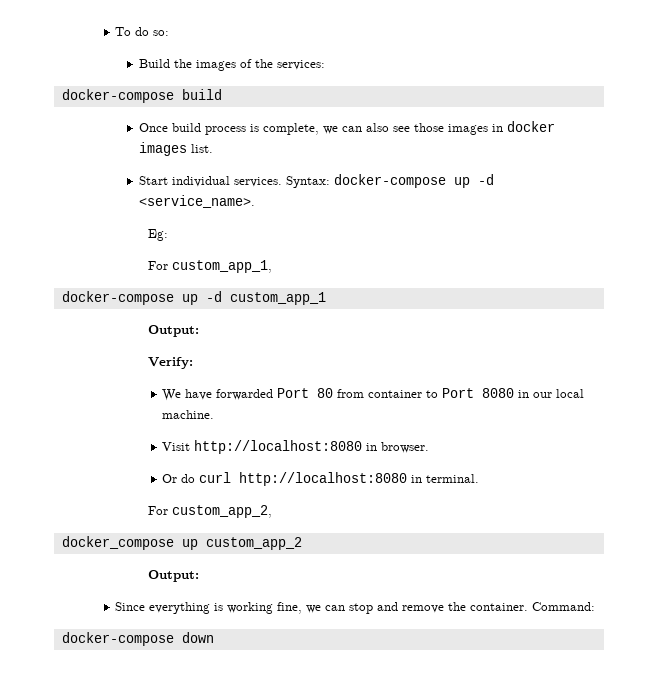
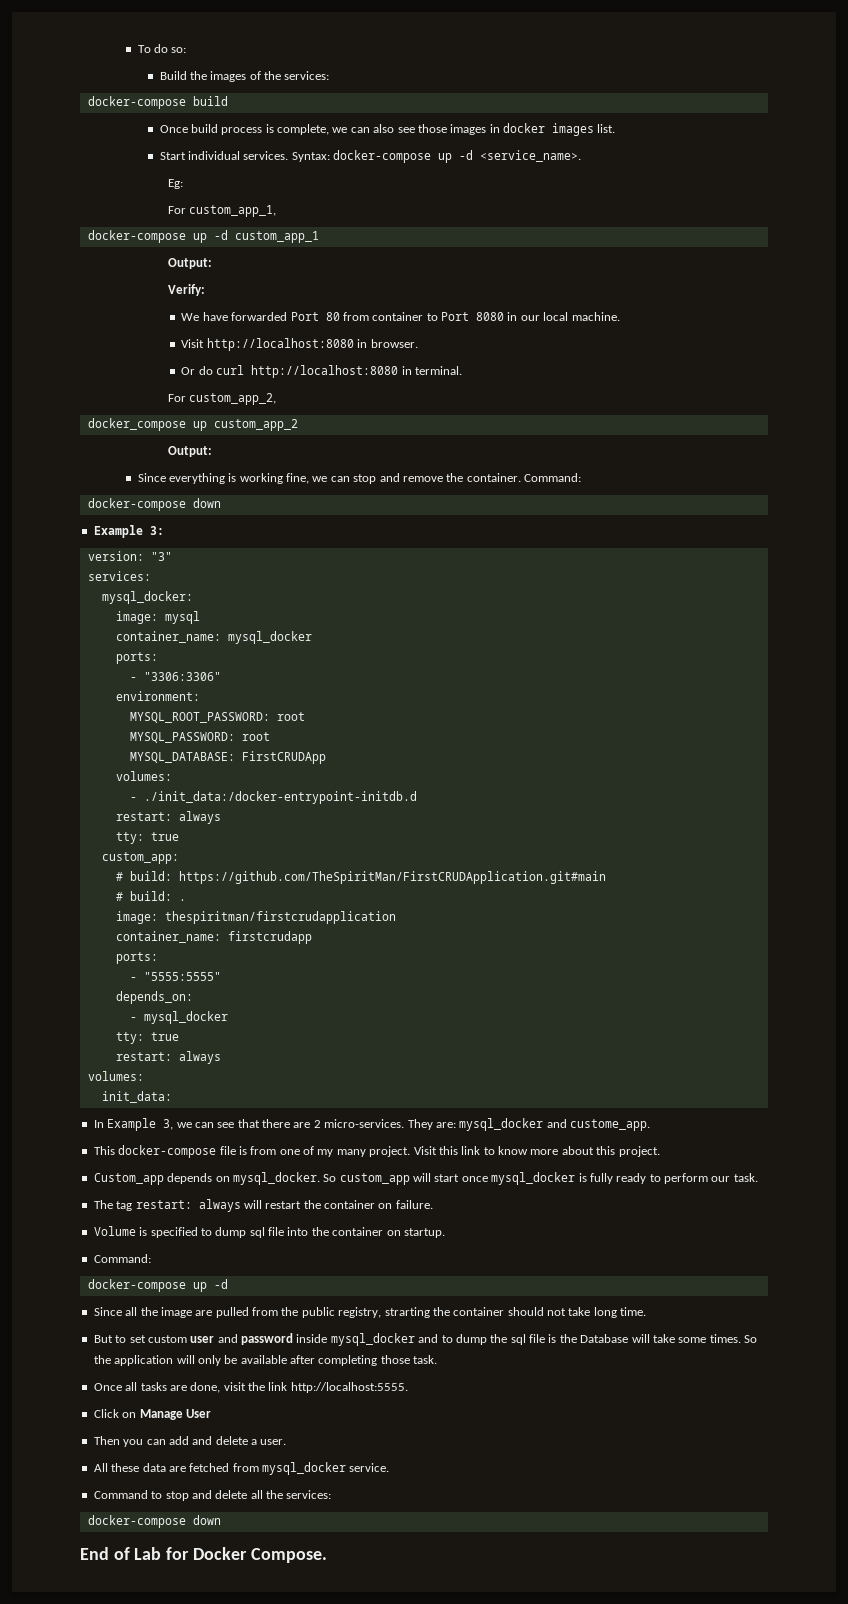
+ Example 3:
+ version: "3"
+ services:
+ mysql_docker:
+ image: mysql
+ container_name: mysql_docker
+ ports:
+ - "3306:3306"
+ environment:
+ MYSQL_ROOT_PASSWORD: root
+ MYSQL_PASSWORD: root
+ MYSQL_DATABASE: FirstCRUDApp
+ volumes:
+ - ./init_data:/docker-entrypoint-initdb.d
+ restart: always
+ tty: true
+ custom_app:
+ # build: https://github.com/TheSpiritMan/FirstCRUDApplication.git#main
+ # build: .
+ image: thespiritman/firstcrudapplication
+ container_name: firstcrudapp
+ ports:
+ - "5555:5555"
+ depends_on:
+ - mysql_docker
+ tty: true
+ restart: always
+ volumes:
+ init_data:
+ In Example 3, we can see that there are 2 micro-services. They are: mysql_docker and custome_app.
+ This docker-compose file is from one of my many project. Visit this link to know more about this project.
+ Custom_app depends on mysql_docker. So custom_app will start once mysql_docker is fully ready to perform our task.
+ The tag restart: always will restart the container on failure.
+ Volume is specified to dump sql file into the container on startup.
+ Command:
+ docker-compose up -d
+ Since all the image are pulled from the public registry, strarting the container should not take long time.
+ But to set custom user and password inside mysql_docker and to dump the sql file is the Database will take some times. So the application will only be available after completing those task.
+ Once all tasks are done, visit the link http://localhost:5555.
+ Click on Manage User
+ Then you can add and delete a user.
+ All these data are fetched from mysql_docker service.
+ Command to stop and delete all the services:
+ docker-compose down
+ End of Lab for Docker Compose.

